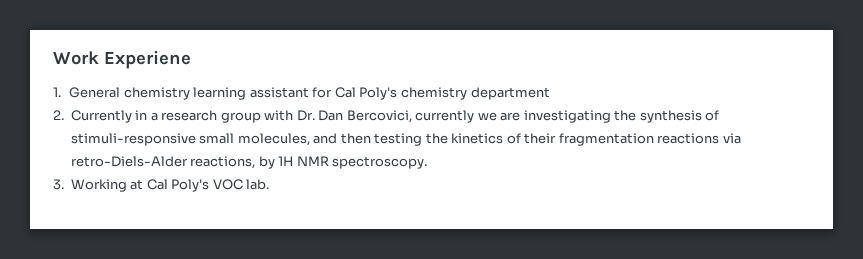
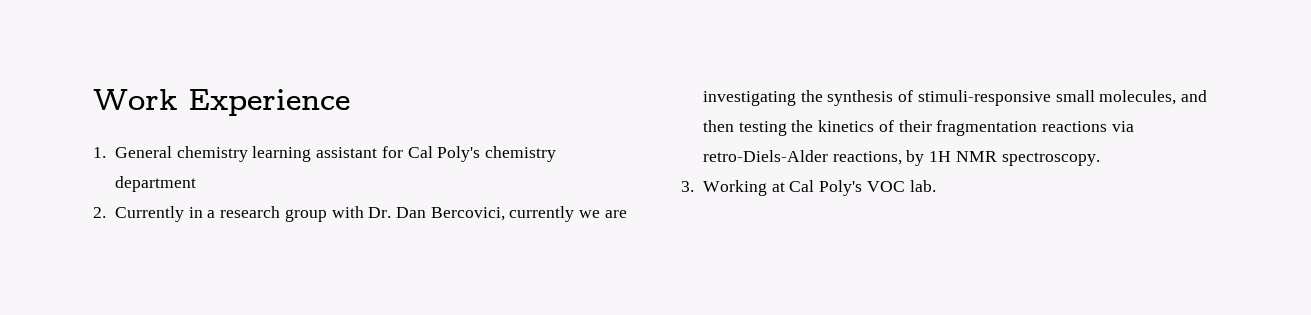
- Work Experiene
+ Work Experience

